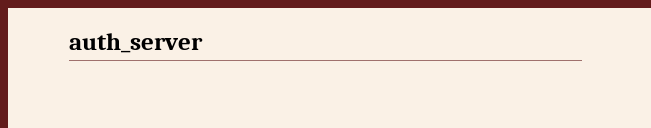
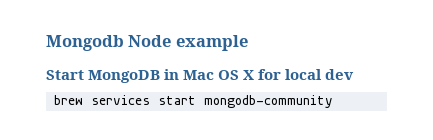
- auth_server
+ Mongodb Node example
+ Start MongoDB in Mac OS X for local dev
+ brew services start mongodb-community

